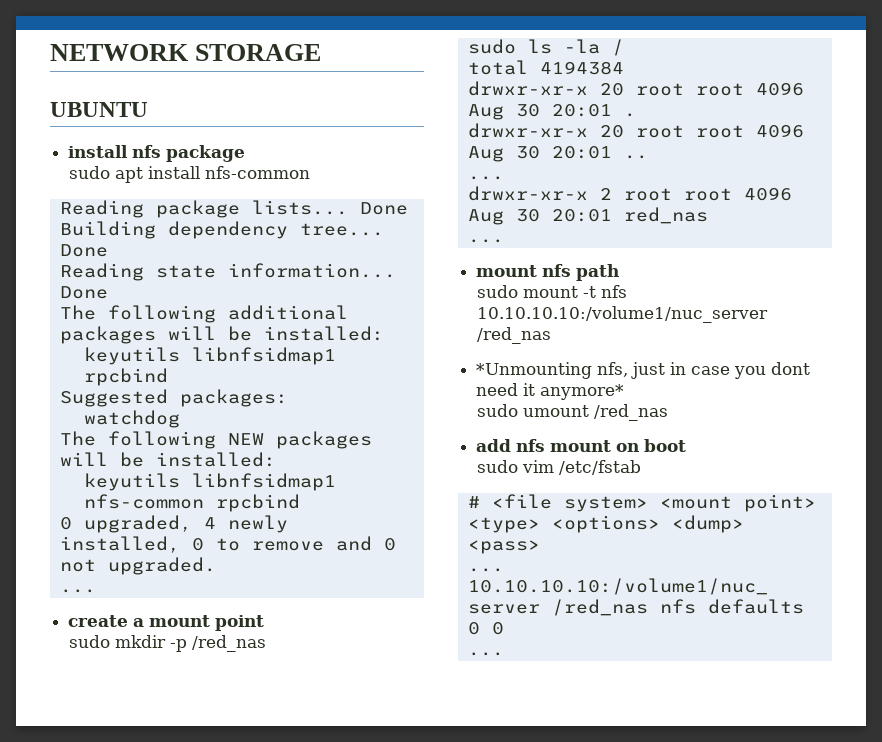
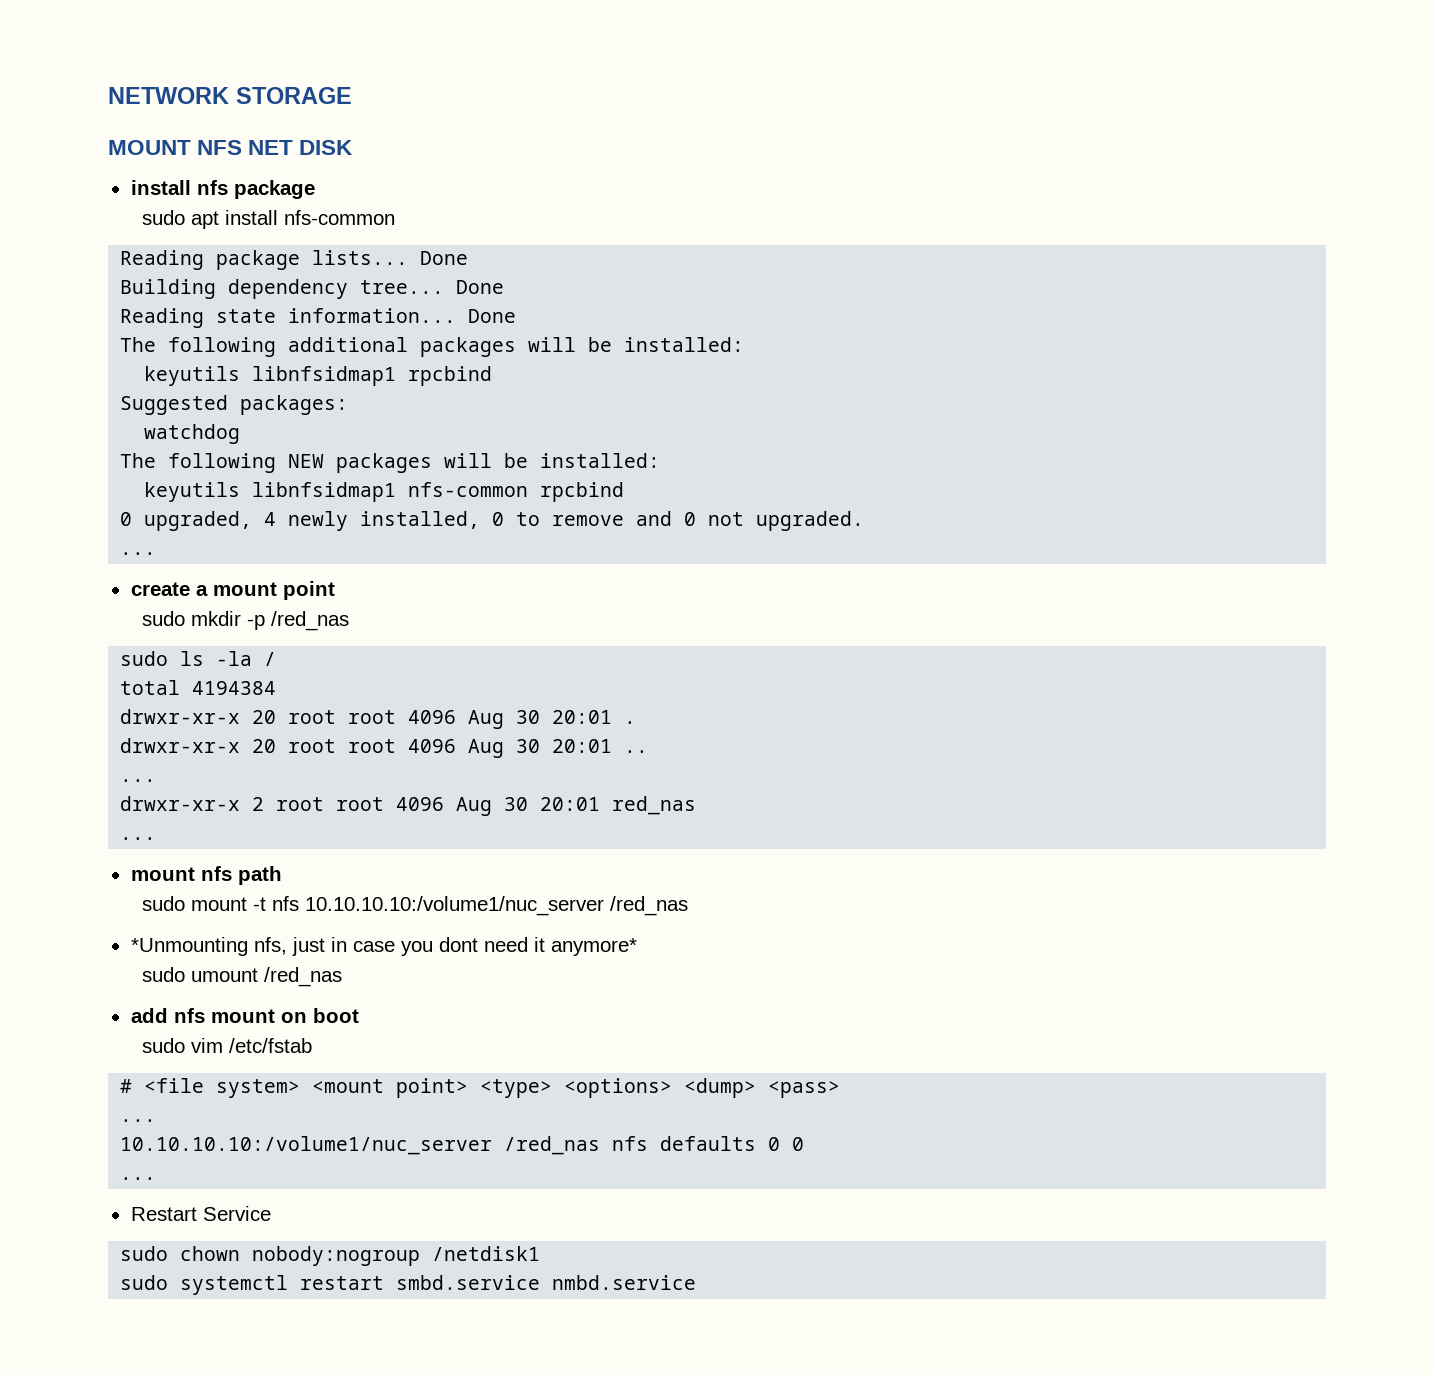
- UBUNTU
+ MOUNT NFS NET DISK
+ Restart Service
+ sudo chown nobody:nogroup /netdisk1
+ sudo systemctl restart smbd.service nmbd.service

